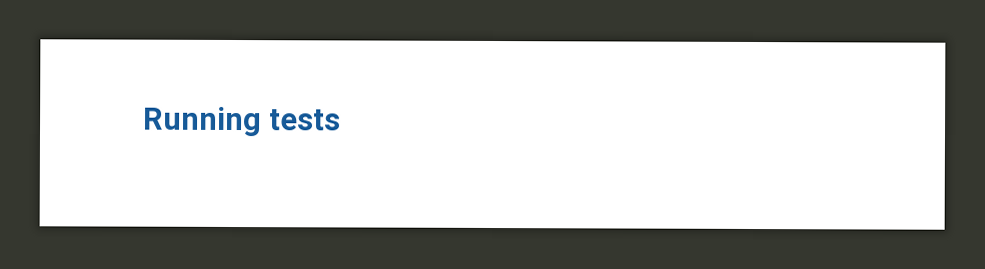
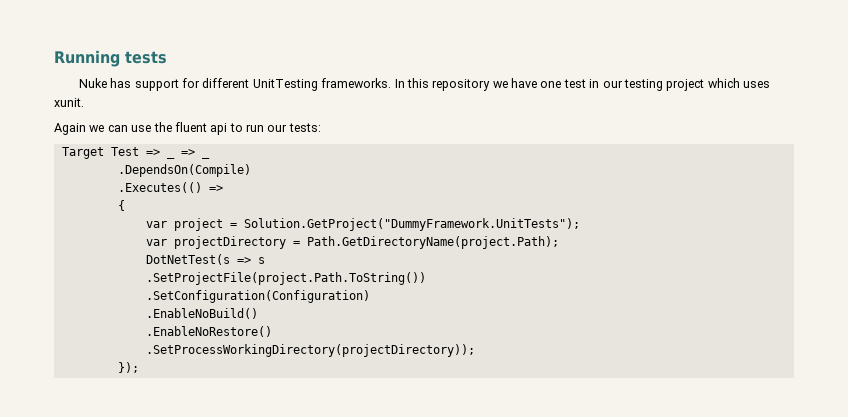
+ Nuke has support for different UnitTesting frameworks. In this repository we have one test in our testing project which uses xunit.
+ Again we can use the fluent api to run our tests:
+ Target Test => _ => _
+ .DependsOn(Compile)
+ .Executes(() =>
+ {
+ var project = Solution.GetProject("DummyFramework.UnitTests");
+ var projectDirectory = Path.GetDirectoryName(project.Path);
+ DotNetTest(s => s
+ .SetProjectFile(project.Path.ToString())
+ .SetConfiguration(Configuration)
+ .EnableNoBuild()
+ .EnableNoRestore()
+ .SetProcessWorkingDirectory(projectDirectory));
+ });

